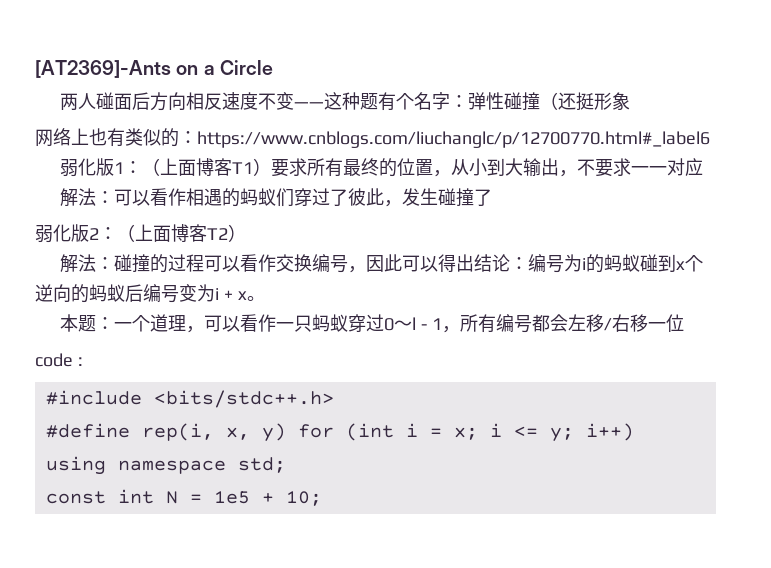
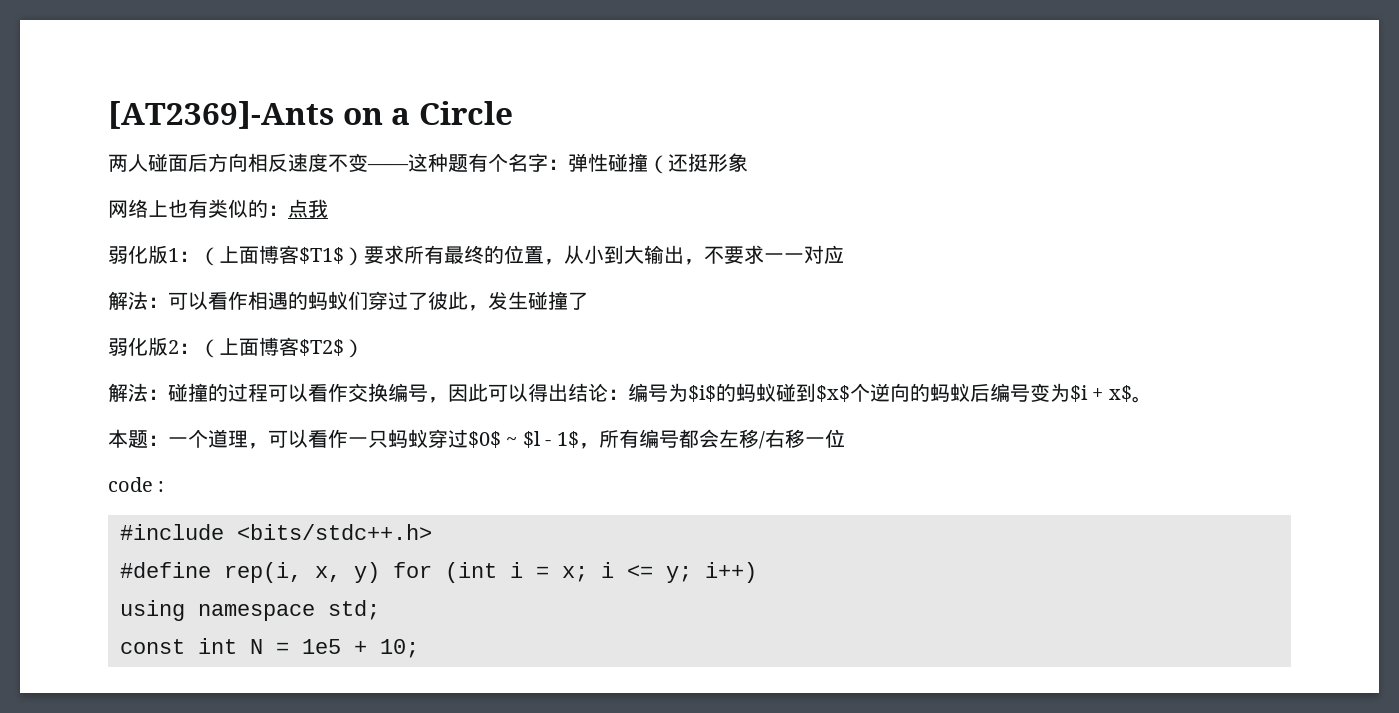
- 网络上也有类似的：https://www.cnblogs.com/liuchanglc/p/12700770.html#_label6
+ 网络上也有类似的：点我
- 弱化版1：（上面博客T1）要求所有最终的位置，从小到大输出，不要求一一对应
+ 弱化版1：（上面博客$T1$）要求所有最终的位置，从小到大输出，不要求一一对应
- 弱化版2：（上面博客T2）
+ 弱化版2：（上面博客$T2$）
- 解法：碰撞的过程可以看作交换编号，因此可以得出结论：编号为i的蚂蚁碰到x个逆向的蚂蚁后编号变为i + x。
+ 解法：碰撞的过程可以看作交换编号，因此可以得出结论：编号为$i$的蚂蚁碰到$x$个逆向的蚂蚁后编号变为$i + x$。
- 本题：一个道理，可以看作一只蚂蚁穿过0～l - 1，所有编号都会左移/右移一位
+ 本题：一个道理，可以看作一只蚂蚁穿过$0$ ~ $l - 1$，所有编号都会左移/右移一位

